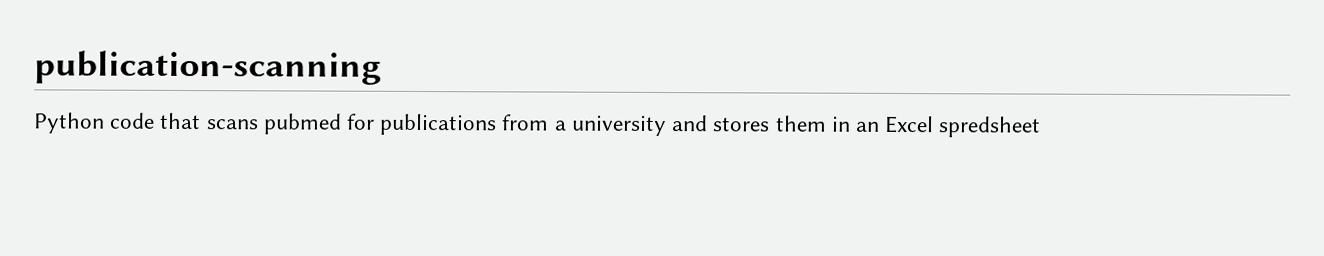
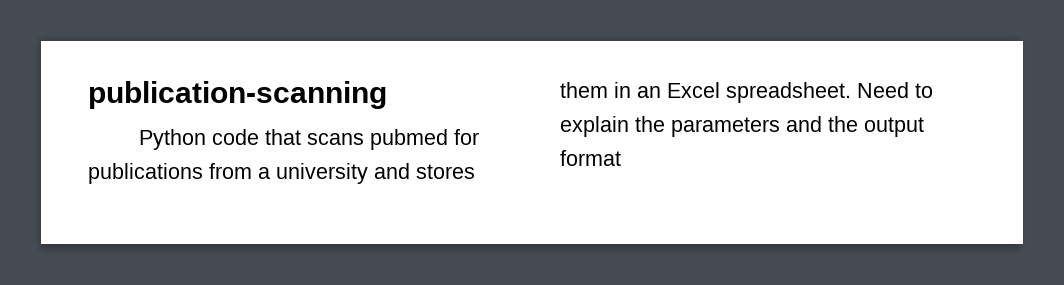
- Python code that scans pubmed for publications from a university and stores them in an Excel spredsheet
+ Python code that scans pubmed for publications from a university and stores them in an Excel spreadsheet. Need to explain the parameters and the output format

